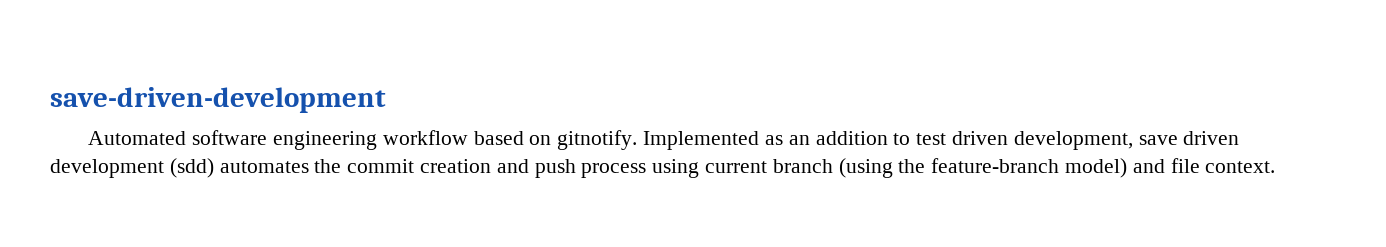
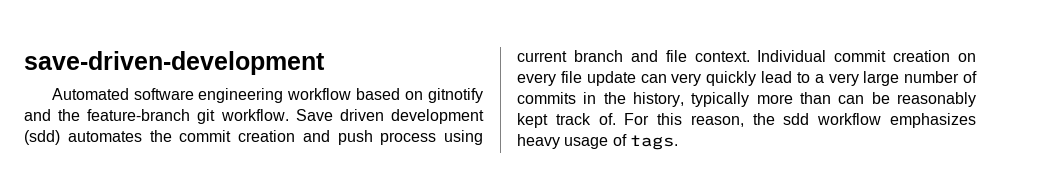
- Automated software engineering workflow based on gitnotify. Implemented as an addition to test driven development, save driven development (sdd) automates the commit creation and push process using current branch (using the feature-branch model) and file context.
+ Automated software engineering workflow based on gitnotify and the feature-branch git workflow. Save driven development (sdd) automates the commit creation and push process using current branch and file context. Individual commit creation on every file update can very quickly lead to a very large number of commits in the history, typically more than can be reasonably kept track of. For this reason, the sdd workflow emphasizes heavy usage of tags.

